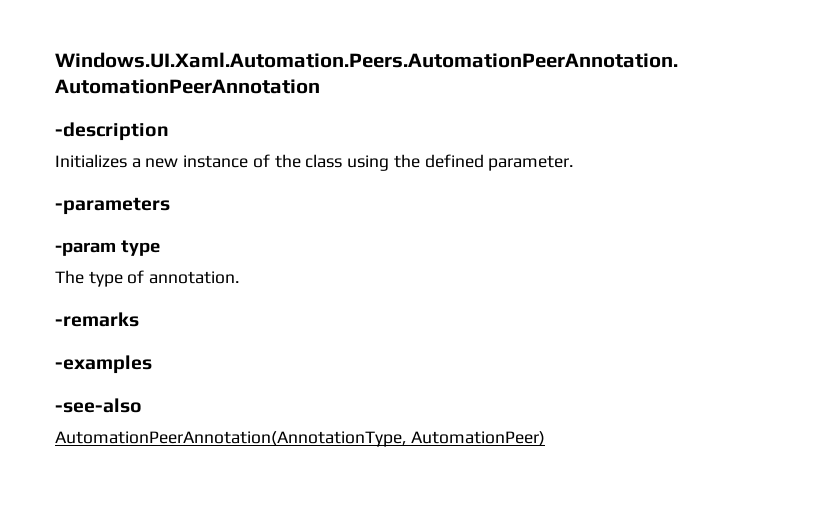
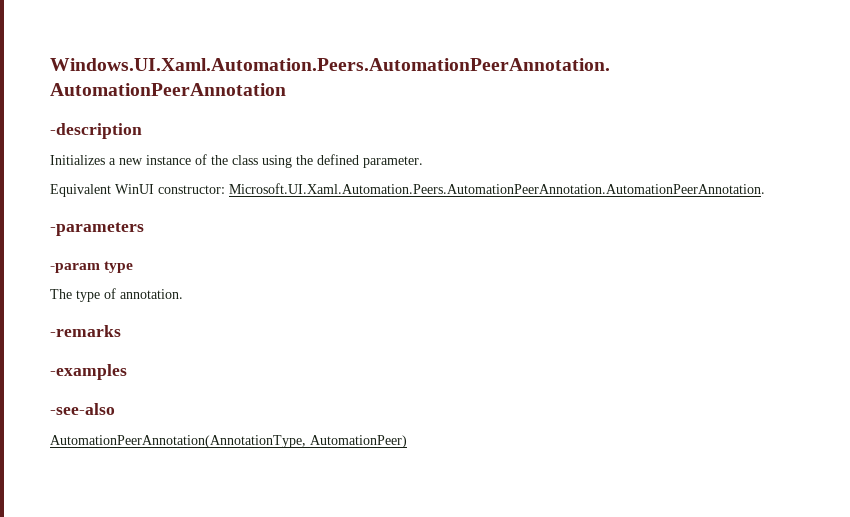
+ Equivalent WinUI constructor: Microsoft.UI.Xaml.Automation.Peers.AutomationPeerAnnotation.AutomationPeerAnnotation.

